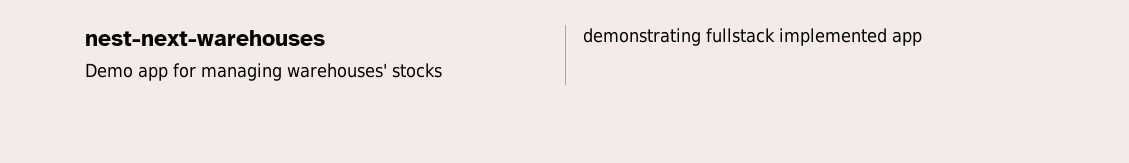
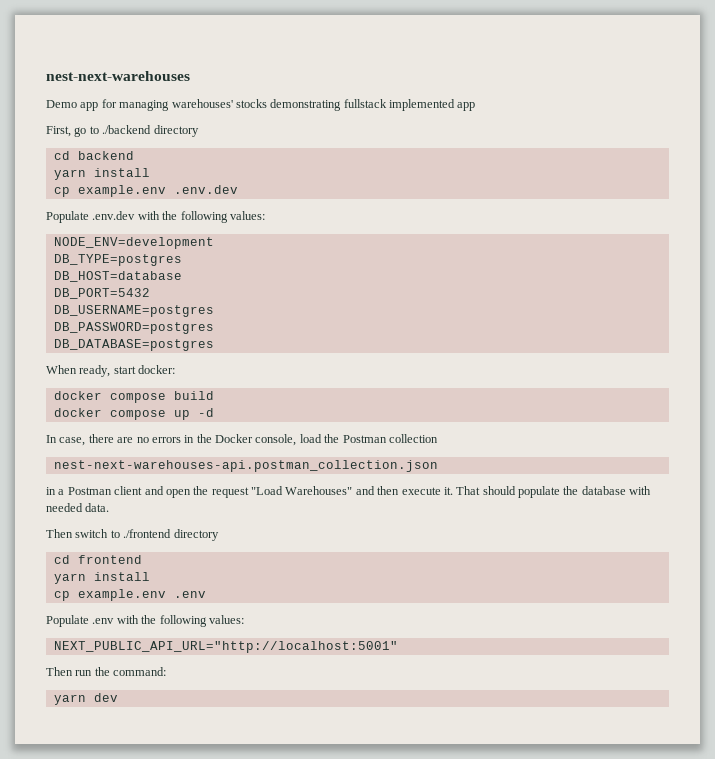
+ First, go to ./backend directory
+ cd backend
+ yarn install
+ cp example.env .env.dev
+ Populate .env.dev with the following values:
+ NODE_ENV=development
+ DB_TYPE=postgres
+ DB_HOST=database
+ DB_PORT=5432
+ DB_USERNAME=postgres
+ DB_PASSWORD=postgres
+ DB_DATABASE=postgres
+ When ready, start docker:
+ docker compose build
+ docker compose up -d
+ In case, there are no errors in the Docker console, load the Postman collection
+ nest-next-warehouses-api.postman_collection.json
+ in a Postman client and open the request "Load Warehouses" and then execute it. That should populate the database with needed data.
+ Then switch to ./frontend directory
+ cd frontend
+ yarn install
+ cp example.env .env
+ Populate .env with the following values:
+ NEXT_PUBLIC_API_URL="http://localhost:5001"
+ Then run the command:
+ yarn dev

